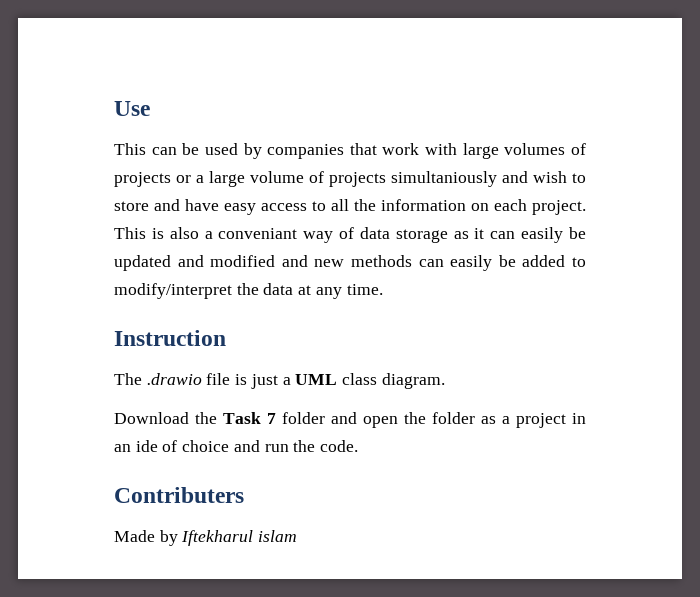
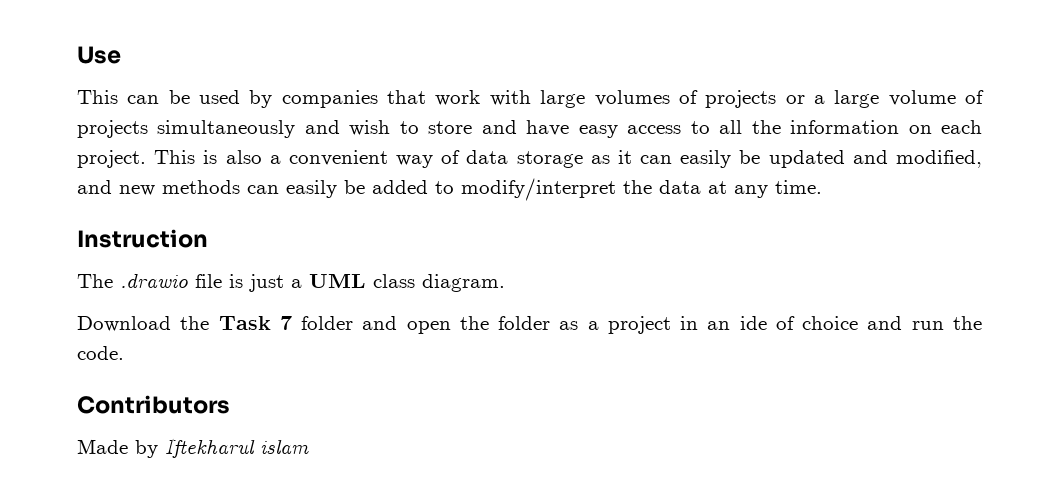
- This can be used by companies that work with large volumes of projects or a large volume of projects simultaniously and wish to store and have easy access to all the information on each project.
+ This can be used by companies that work with large volumes of projects or a large volume of projects simultaneously and wish to store and have easy access to all the information on each project.
- This is also a conveniant way of data storage as it can easily be updated and modified and new methods can easily be added to modify/interpret the data at any time.
+ This is also a convenient way of data storage as it can easily be updated and modified, and new methods can easily be added to modify/interpret the data at any time.
- Contributers
+ Contributors

